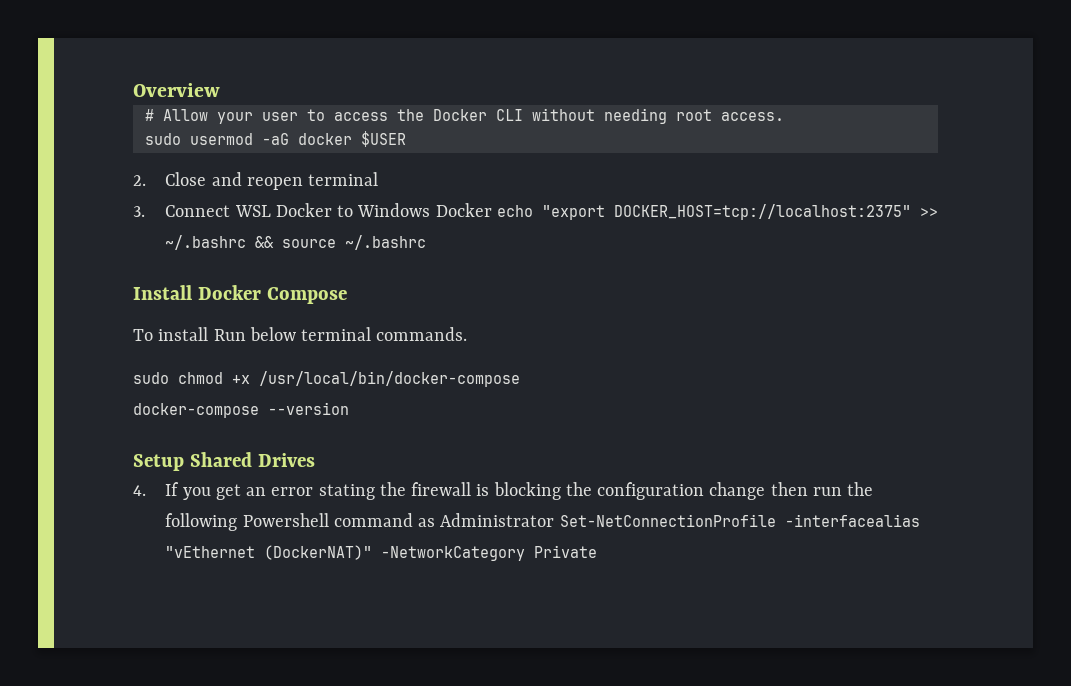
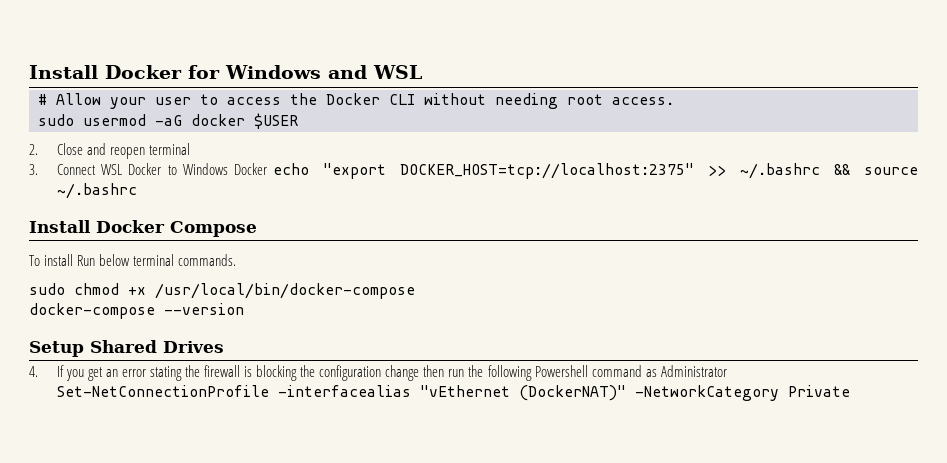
- Overview
+ Install Docker for Windows and WSL

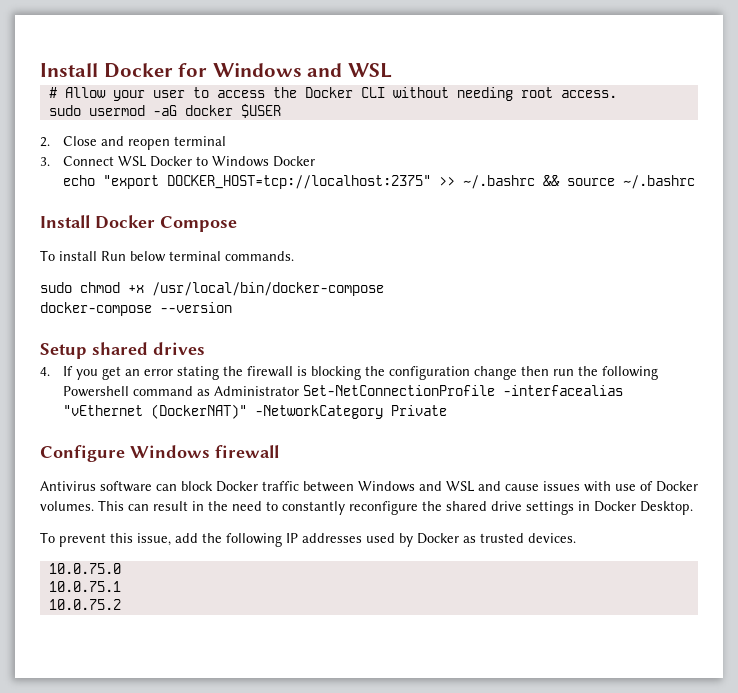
- 3. Connect WSL Docker to Windows Docker echo "export DOCKER_HOST=tcp://localhost:2375" >> ~/.bashrc && source ~/.bashrc
+ 3. Connect WSL Docker to Windows Docker
+ echo "export DOCKER_HOST=tcp://localhost:2375" >> ~/.bashrc && source ~/.bashrc
- Setup Shared Drives
+ Setup shared drives
+ Configure Windows firewall
+ Antivirus software can block Docker traffic between Windows and WSL and cause issues with use of Docker volumes. This can result in the need to constantly reconfigure the shared drive settings in Docker Desktop.
+ To prevent this issue, add the following IP addresses used by Docker as trusted devices.
+ 10.0.75.0
+ 10.0.75.1
+ 10.0.75.2

